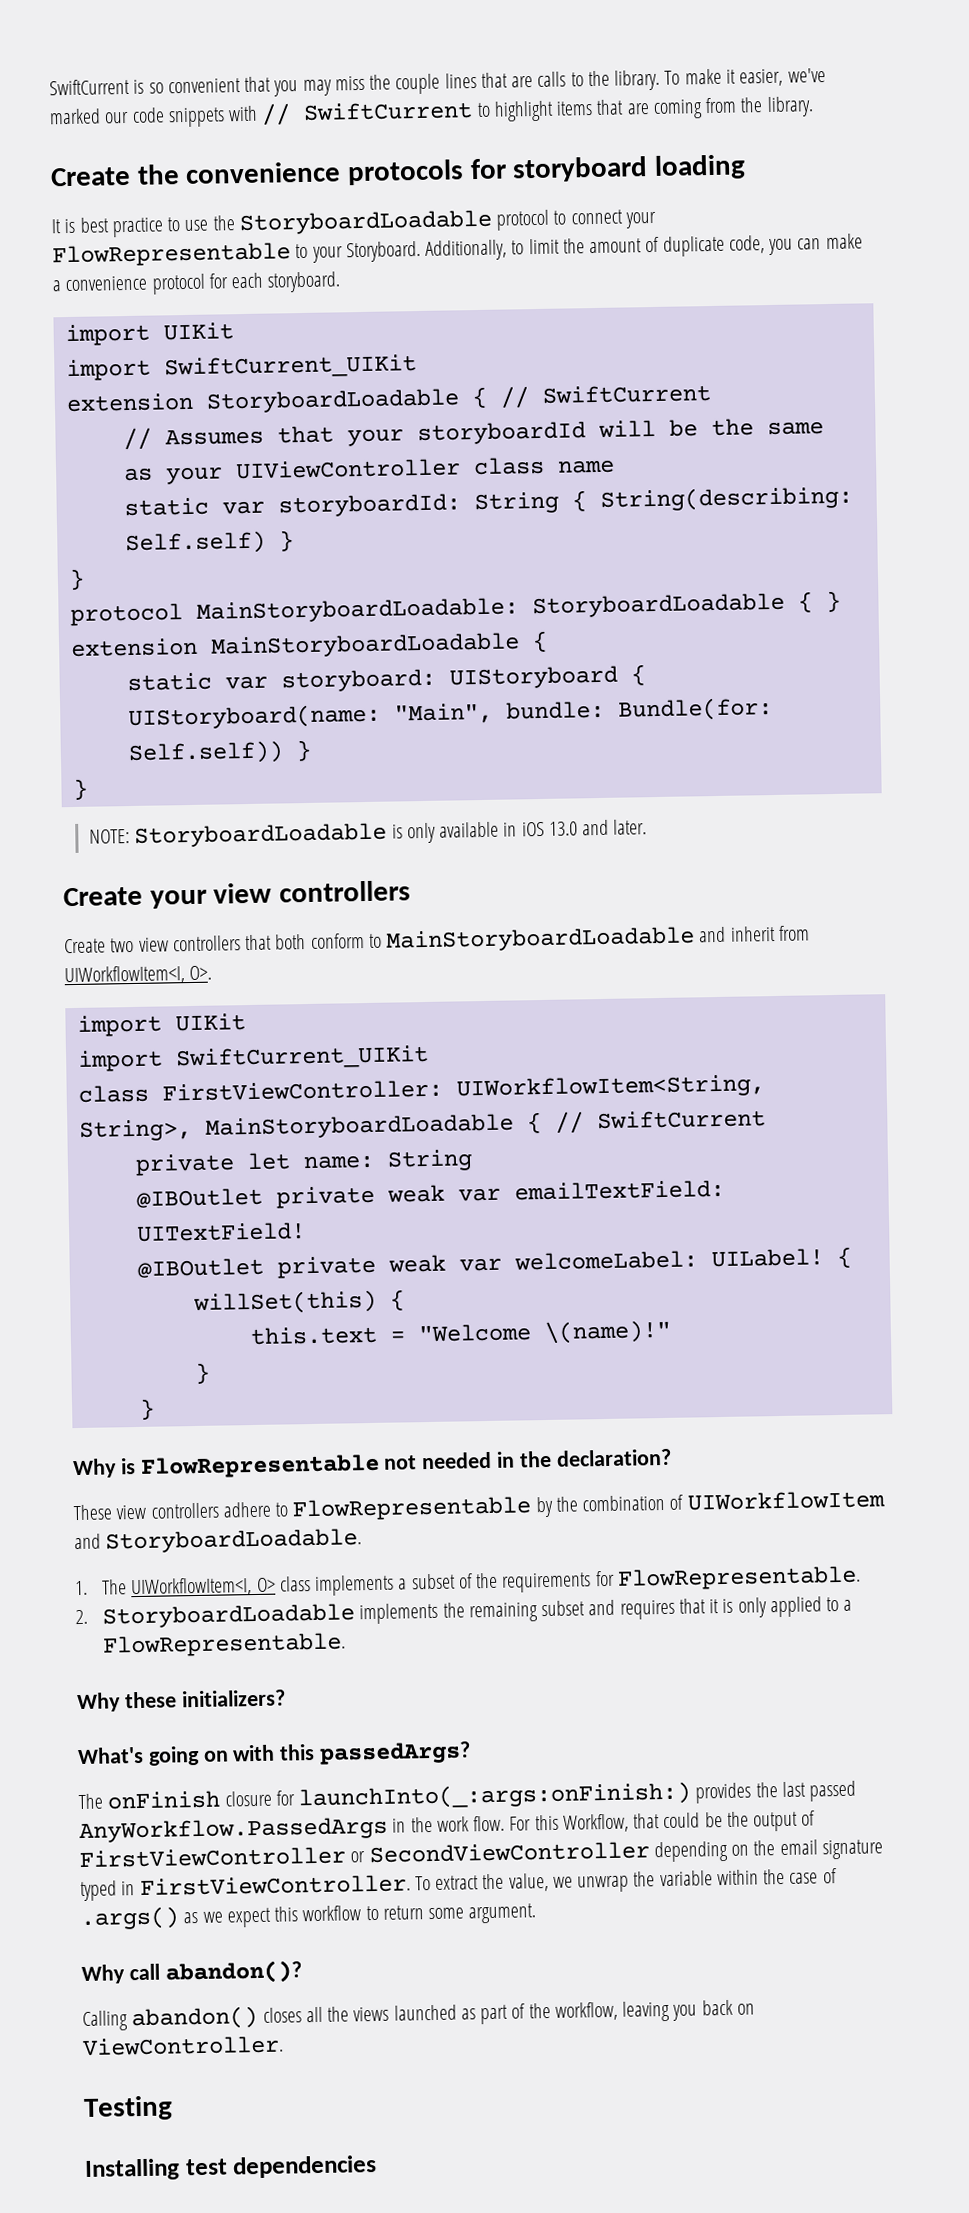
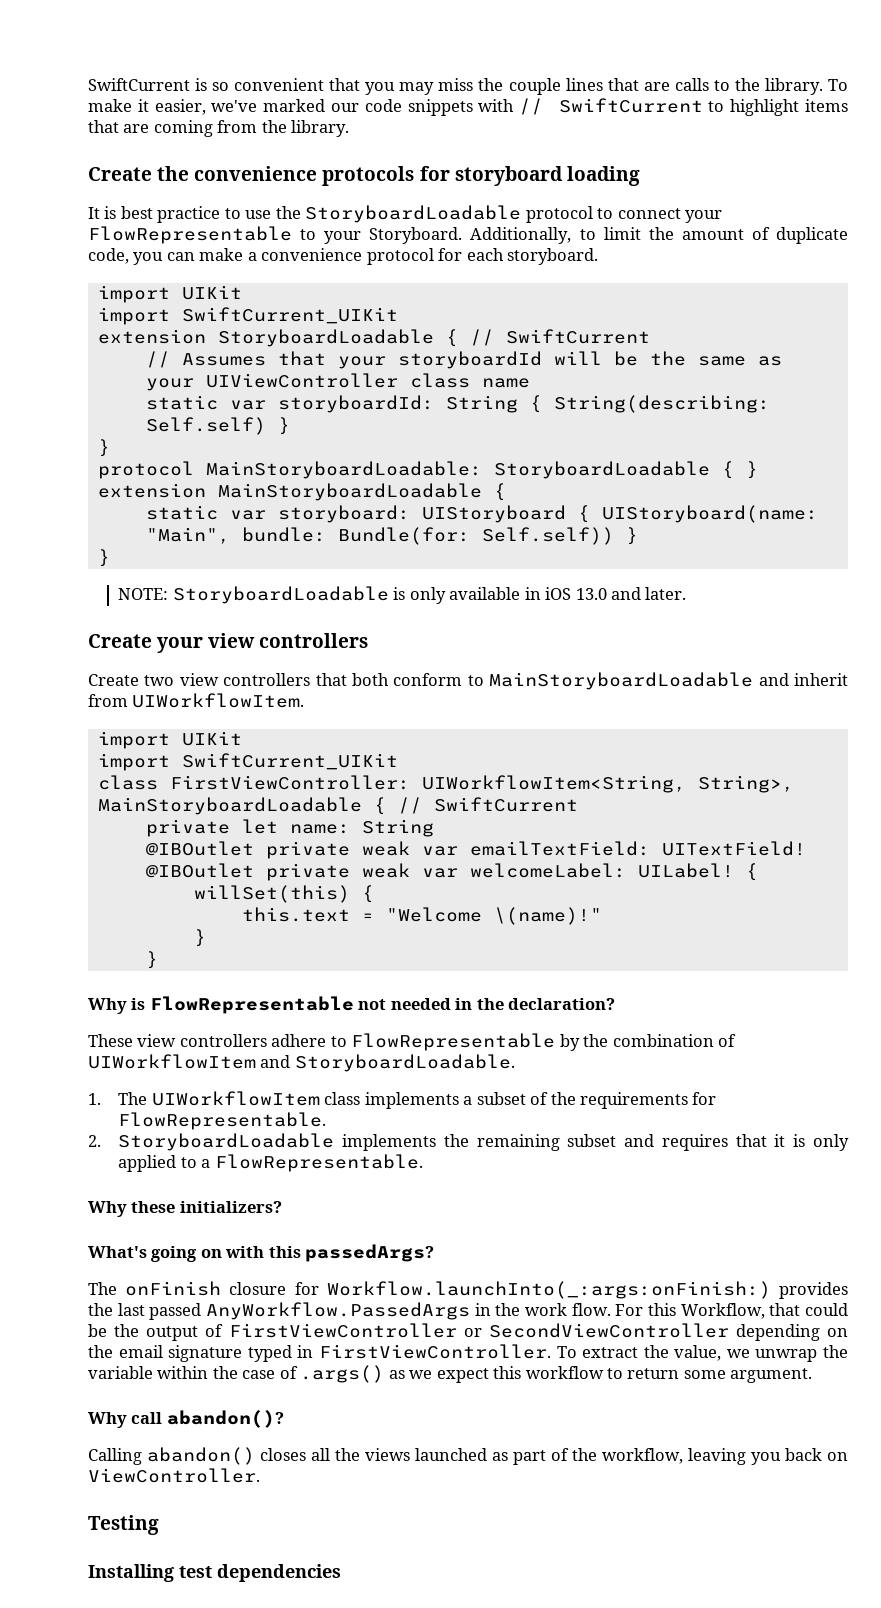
- Create two view controllers that both conform to MainStoryboardLoadable and inherit from UIWorkflowItem<I, O>.
+ Create two view controllers that both conform to MainStoryboardLoadable and inherit from UIWorkflowItem.
- 1. The UIWorkflowItem<I, O> class implements a subset of the requirements for FlowRepresentable.
+ 1. The UIWorkflowItem class implements a subset of the requirements for FlowRepresentable.
- The onFinish closure for launchInto(_:args:onFinish:) provides the last passed AnyWorkflow.PassedArgs in the work flow.
+ The onFinish closure for Workflow.launchInto(_:args:onFinish:) provides the last passed AnyWorkflow.PassedArgs in the work flow.

